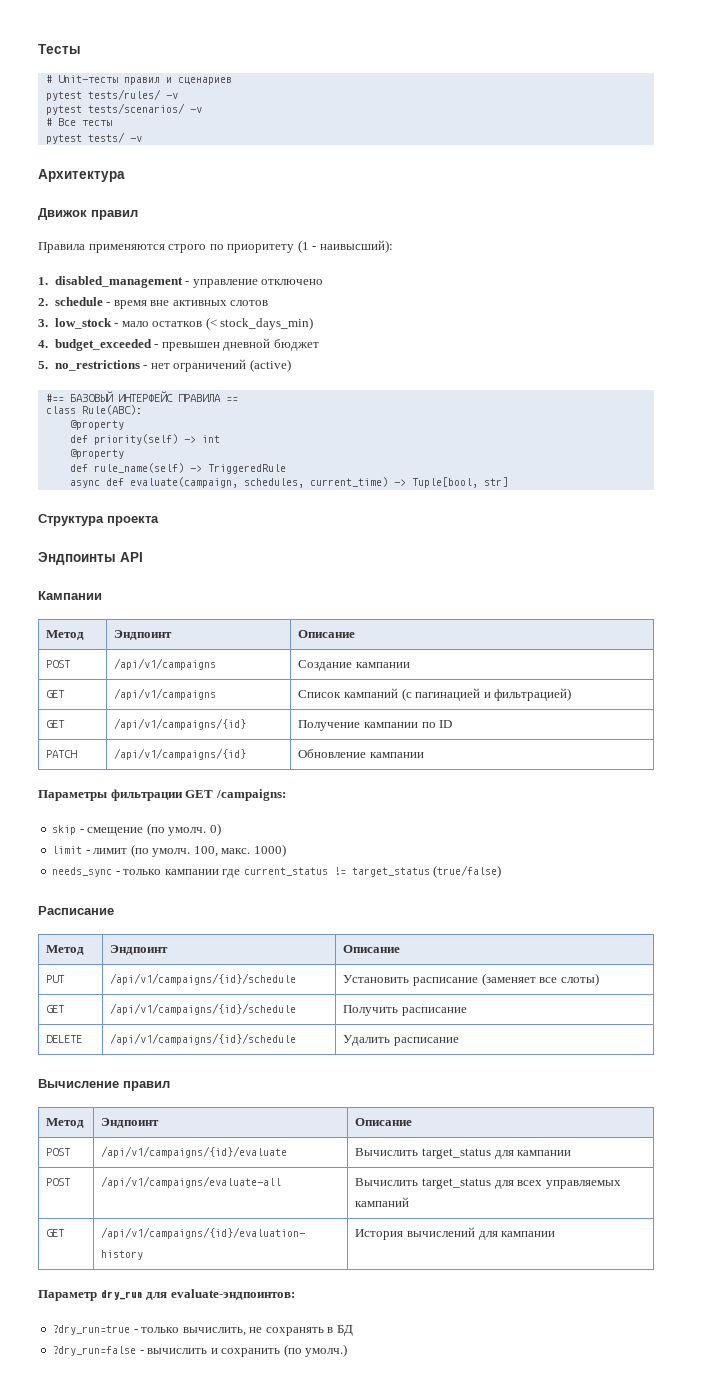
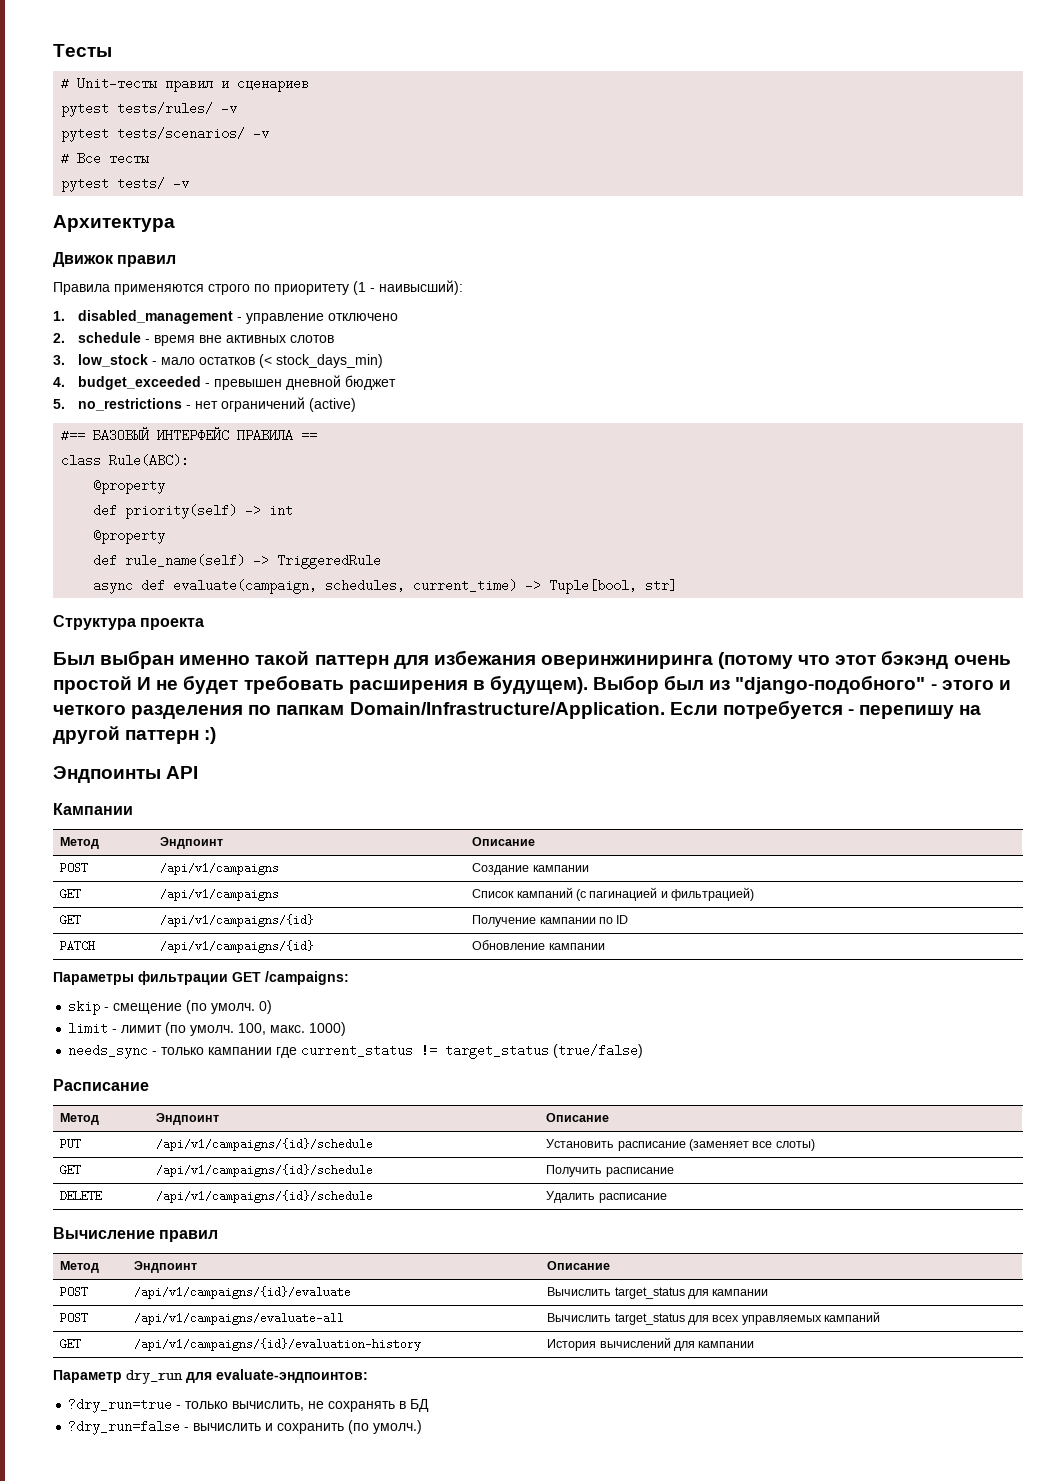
+ Был выбран именно такой паттерн для избежания оверинжиниринга (потому что этот бэкэнд очень простой И не будет требовать расширения в будущем). Выбор был из "django-подобного" - этого и четкого разделения по папкам Domain/Infrastructure/Application. Если потребуется - перепишу на другой паттерн :)

